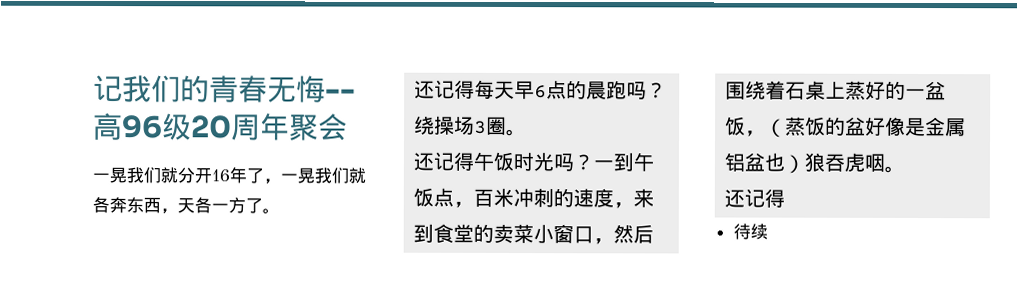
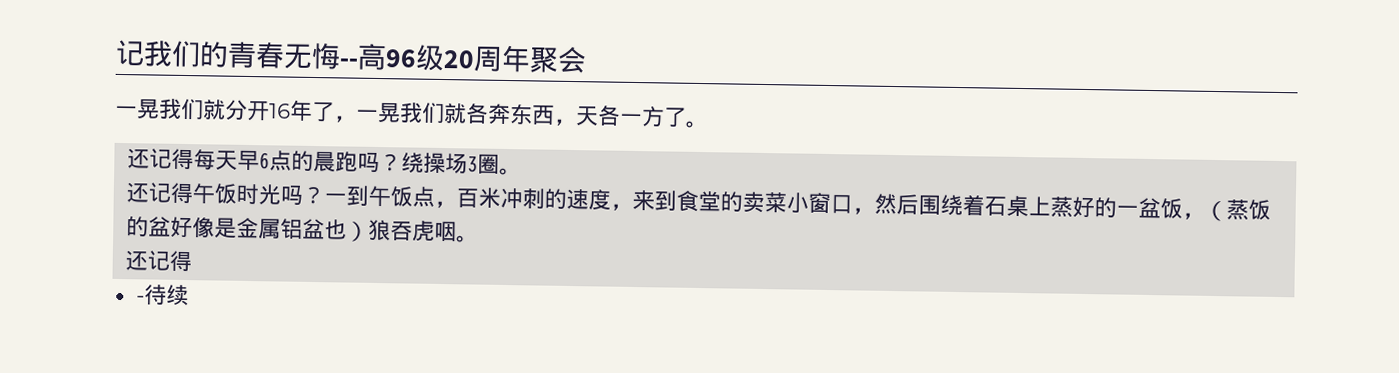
- 待续
+ -待续

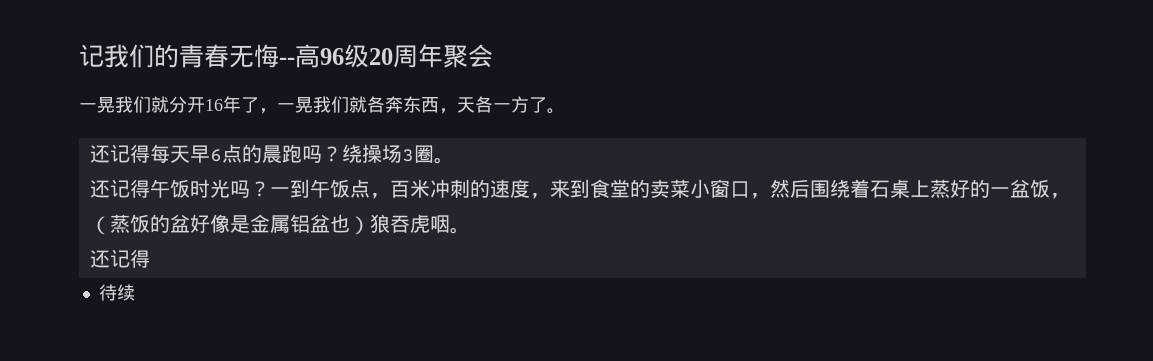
- -待续
+ 待续

